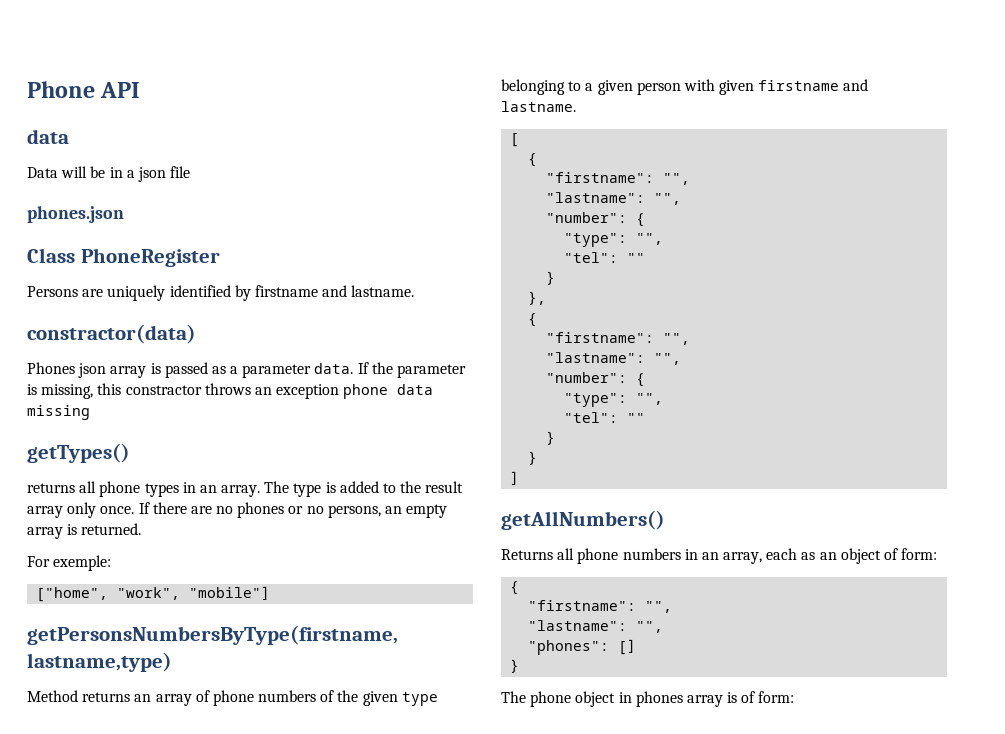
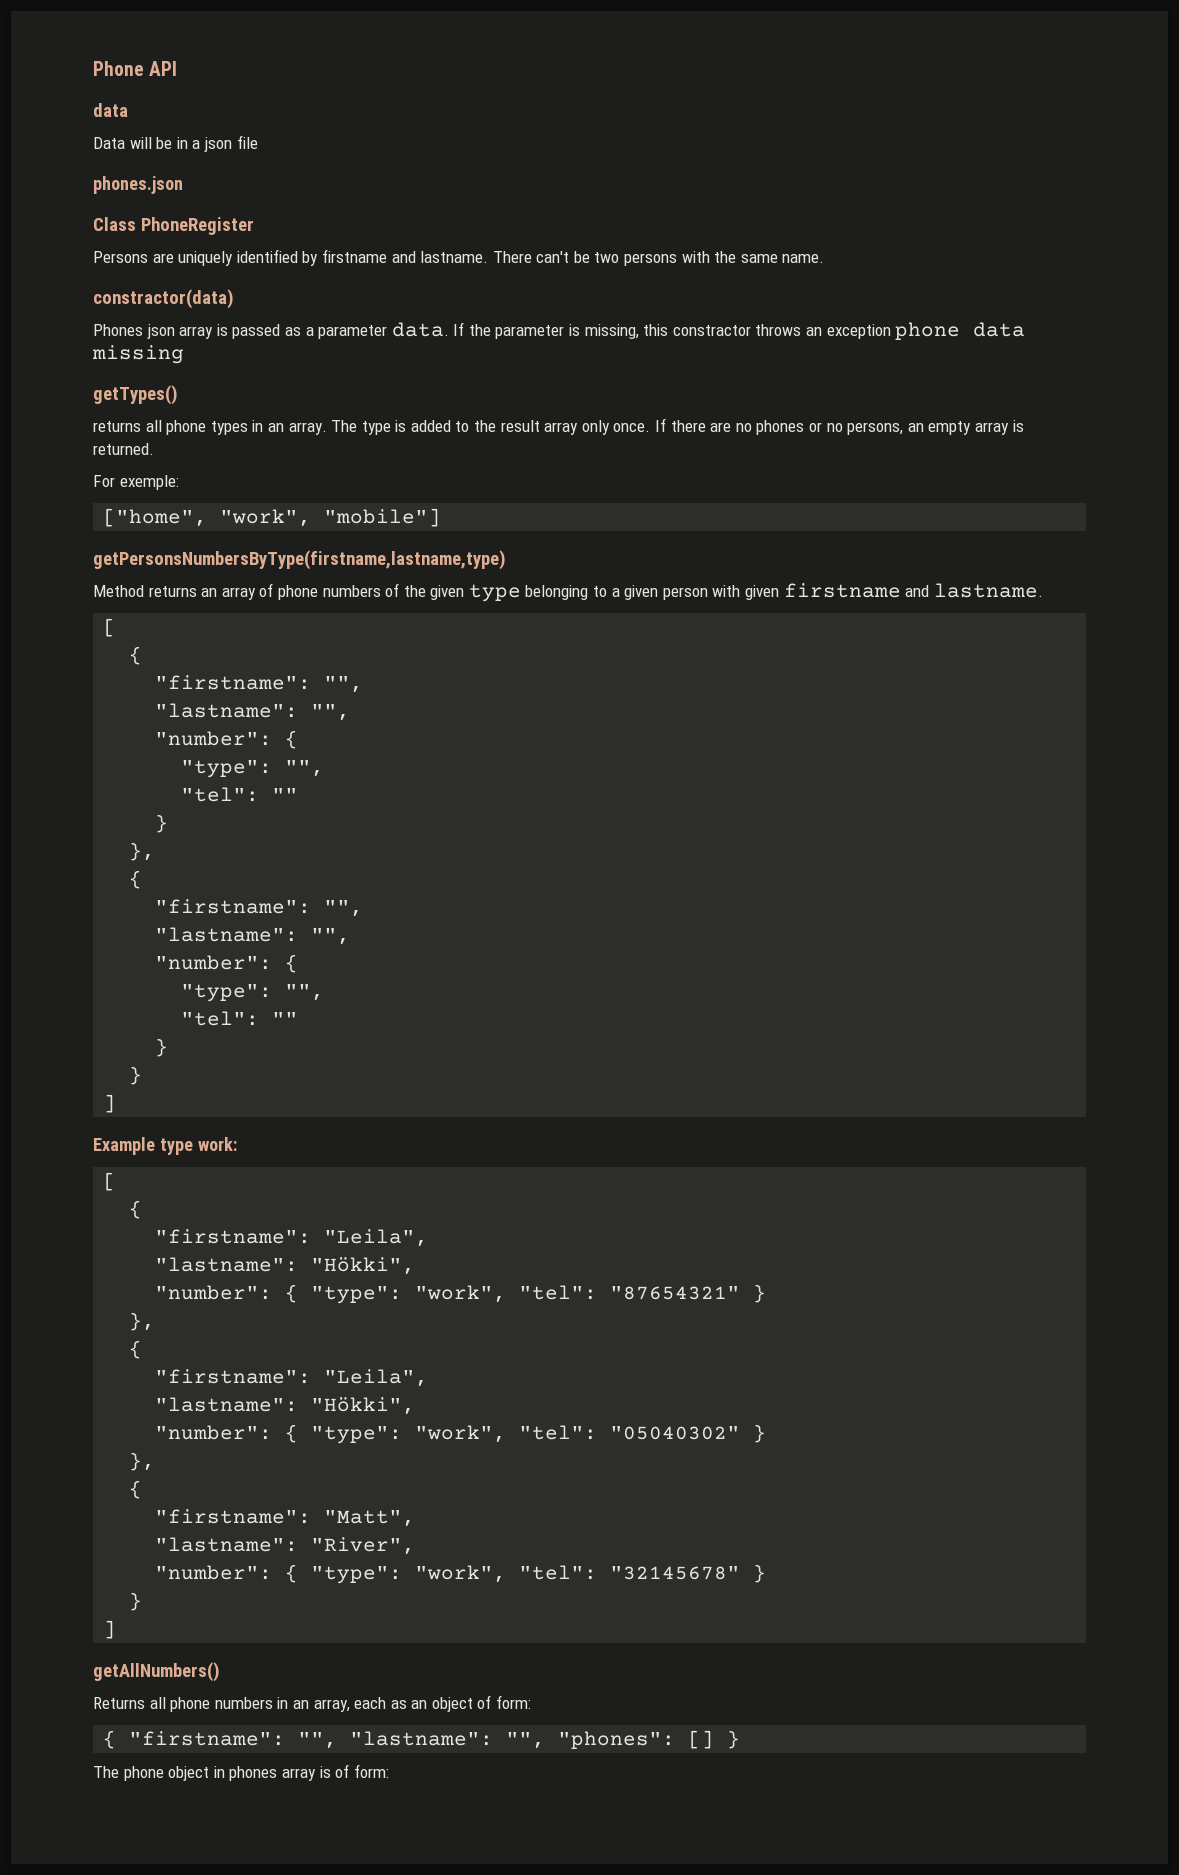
+ There can't be two persons with the same name.
+ Example type work:
+ [
+ {
+ "firstname": "Leila",
+ "lastname": "Hökki",
+ "number": { "type": "work", "tel": "87654321" }
+ },
+ {
+ "firstname": "Leila",
+ "lastname": "Hökki",
+ "number": { "type": "work", "tel": "05040302" }
+ },
+ {
+ "firstname": "Matt",
+ "lastname": "River",
+ "number": { "type": "work", "tel": "32145678" }
+ }
+ ]
  Returns all phone numbers in an array, each as an object of form:
- {
- "firstname": "",
- "lastname": "",
- "phones": []
- }
+ { "firstname": "", "lastname": "", "phones": [] }

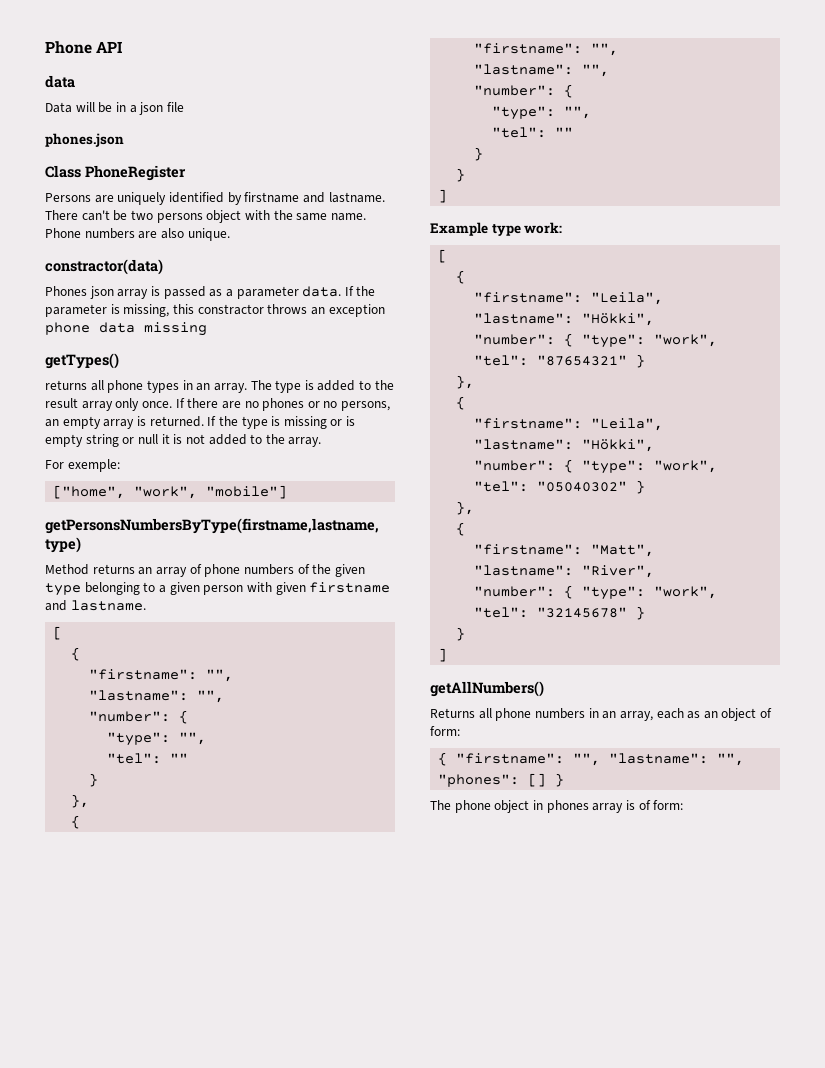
- There can't be two persons with the same name.
+ There can't be two persons object with the same name. Phone numbers are also unique.
+ If the type is missing or is empty string or null it is not added to the array.

